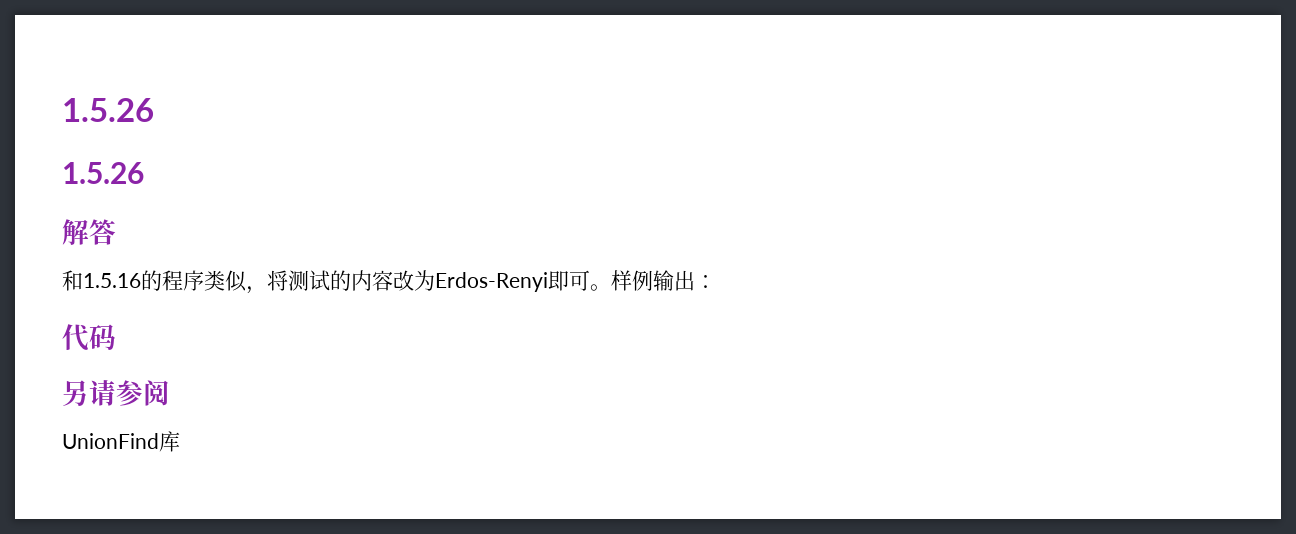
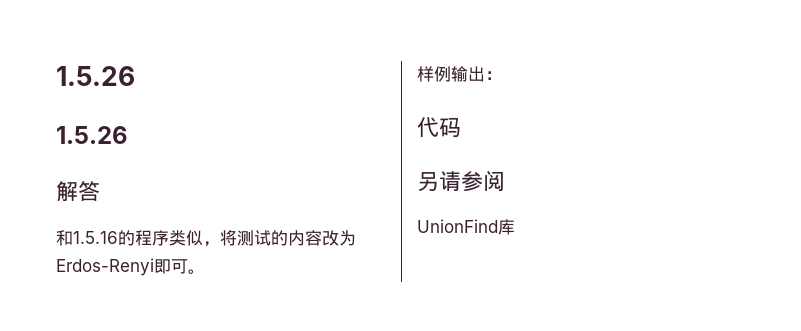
- 和1.5.16的程序类似，将测试的内容改为Erdos-Renyi即可。样例输出：
+ 和1.5.16的程序类似，将测试的内容改为Erdos-Renyi即可。
+ 样例输出：

